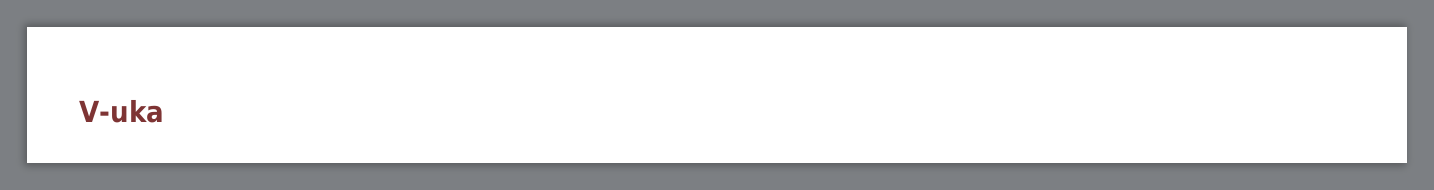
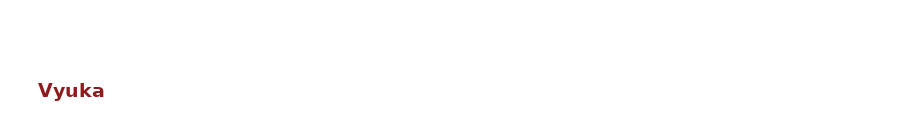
- V-uka
+ Vyuka

